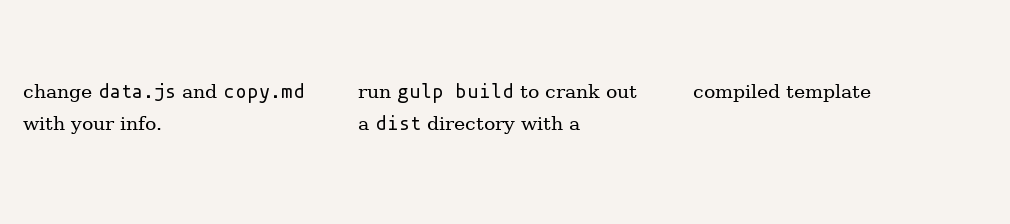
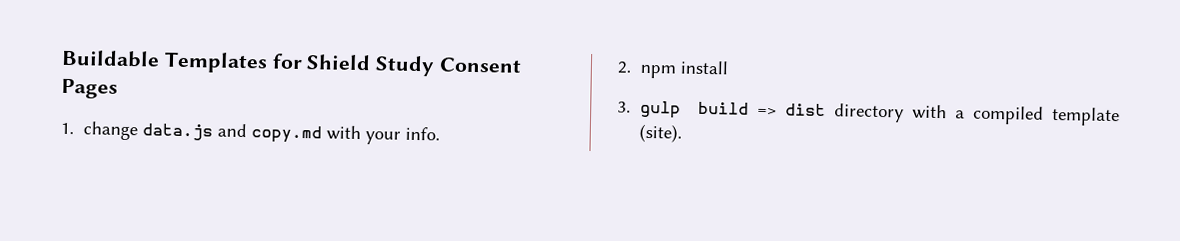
- change data.js and copy.md with your info.
+ Buildable Templates for Shield Study Consent Pages
+ 1. change data.js and copy.md with your info.
- run gulp build to crank out a dist directory with a compiled template
+ 2. npm install
+ 3. gulp build => dist directory with a compiled template (site).

